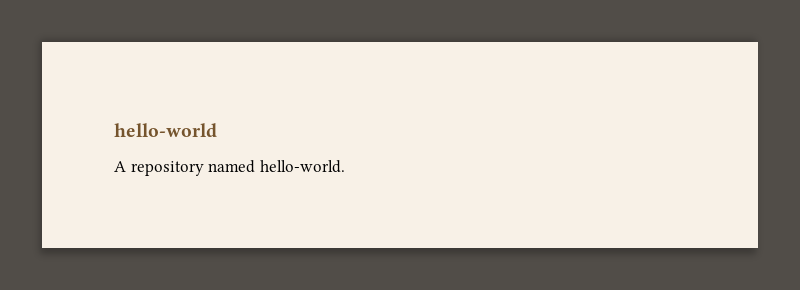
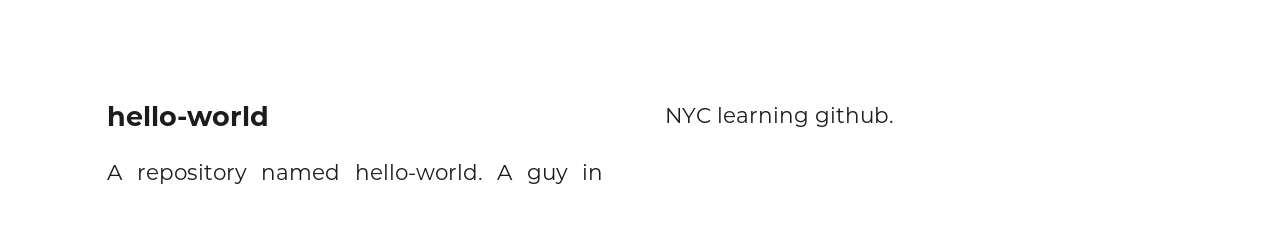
+ A guy in NYC learning github.

